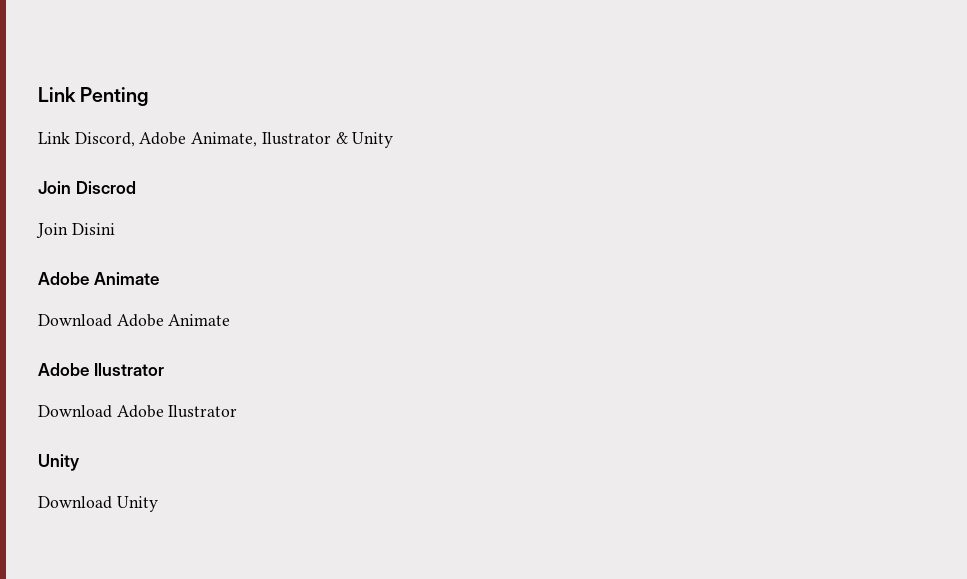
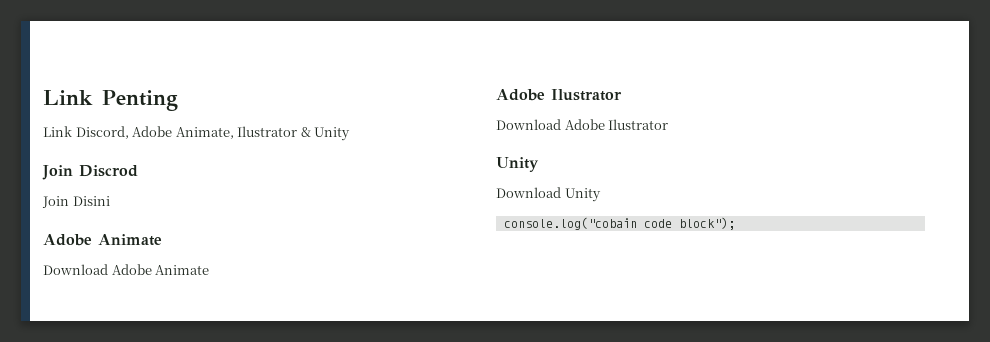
+ console.log("cobain code block");

